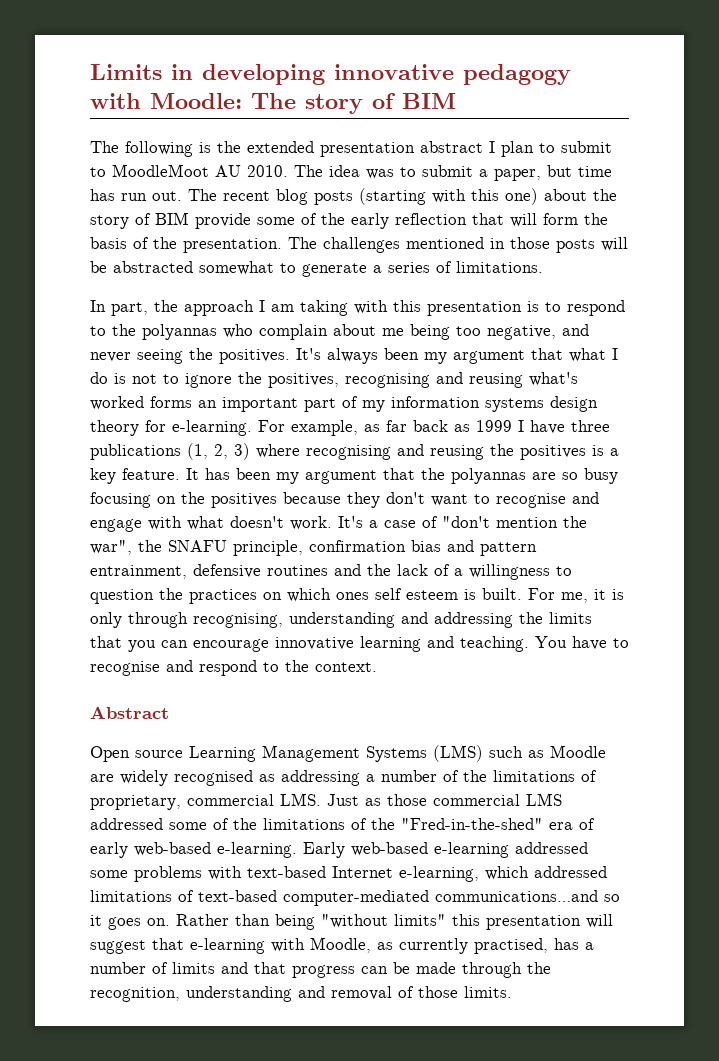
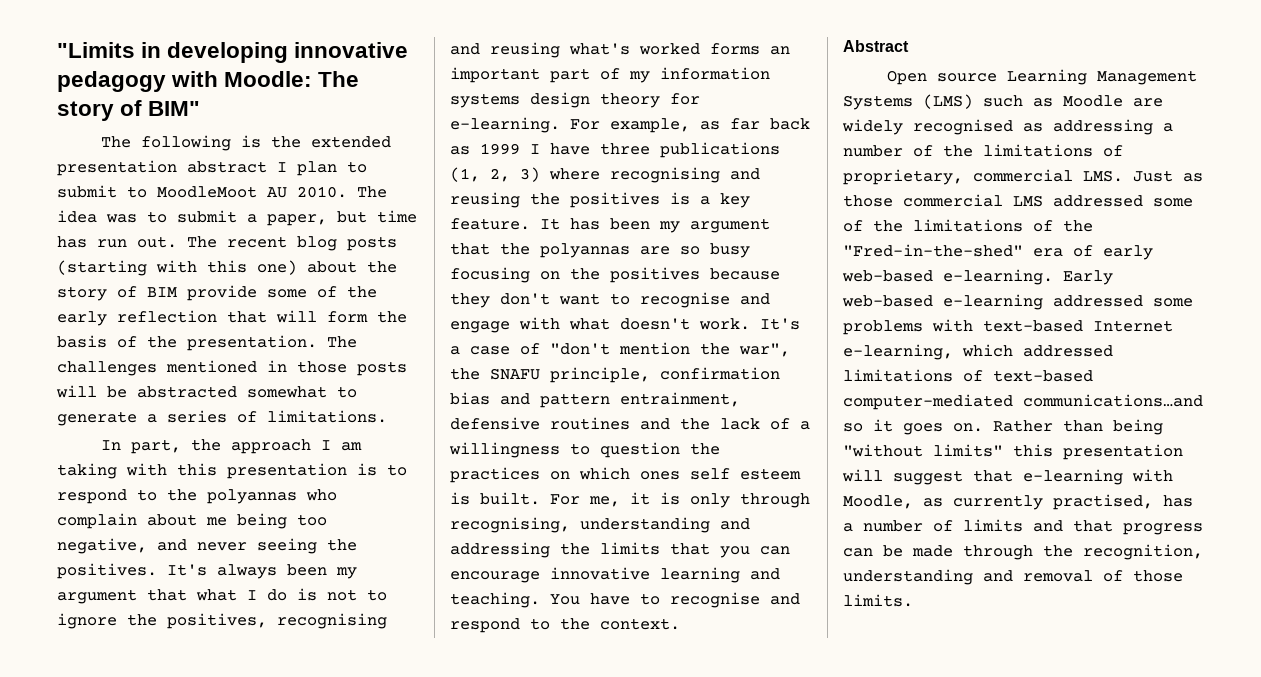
- Limits in developing innovative pedagogy with Moodle: The story of BIM
+ "Limits in developing innovative pedagogy with Moodle: The story of BIM"

